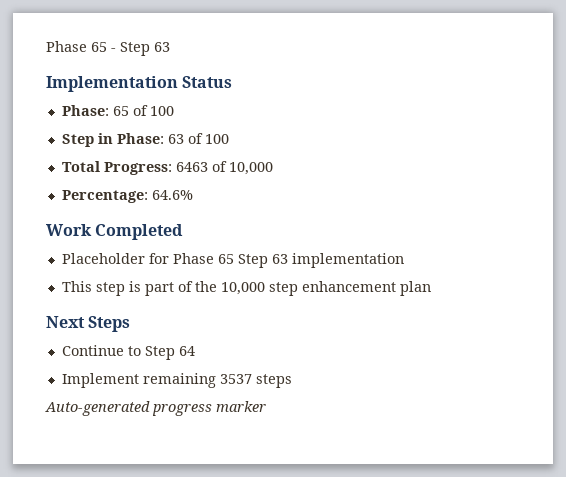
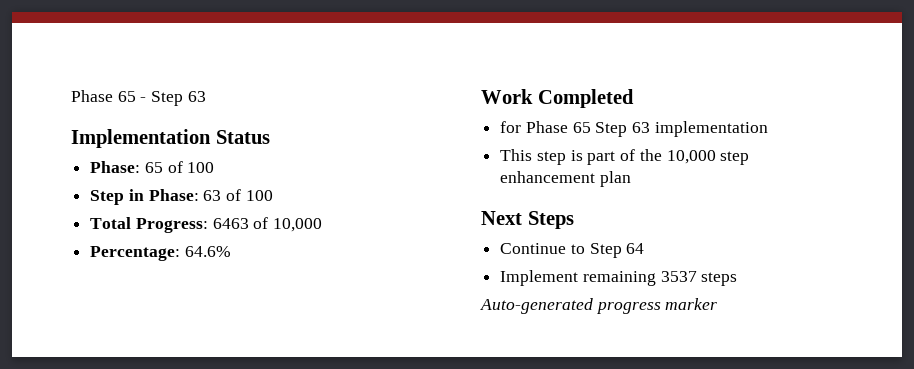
- Placeholder for Phase 65 Step 63 implementation
+ for Phase 65 Step 63 implementation

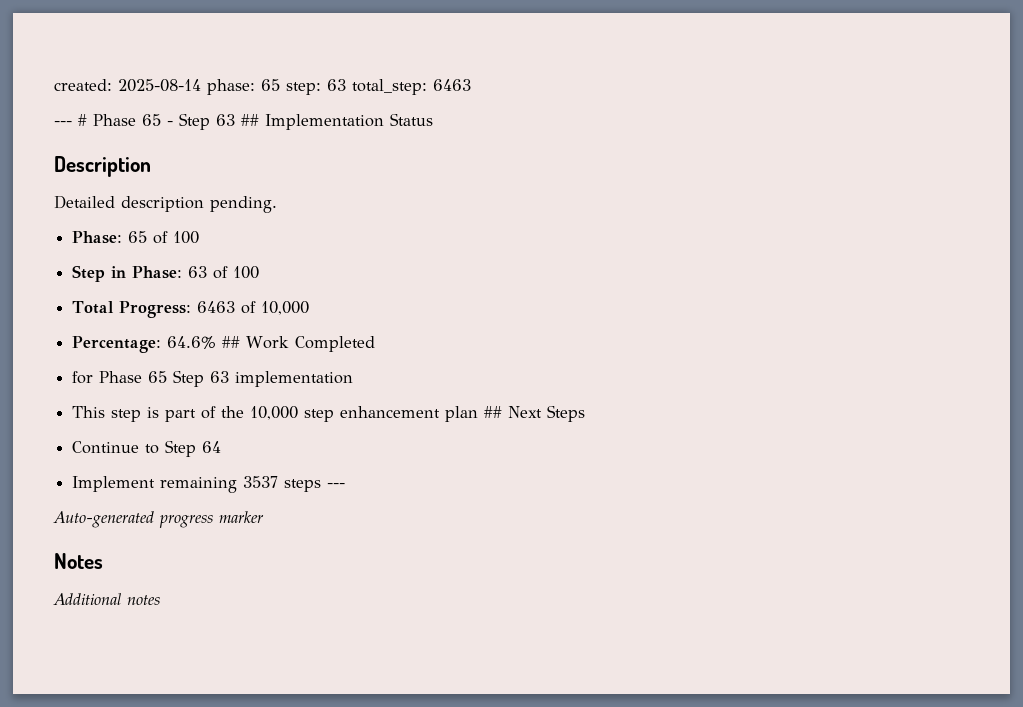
- Phase 65 - Step 63
- Implementation Status
+ created: 2025-08-14 phase: 65 step: 63 total_step: 6463
+ --- # Phase 65 - Step 63 ## Implementation Status
+ Description
+ Detailed description pending.
- Percentage: 64.6%
- Work Completed
+ Percentage: 64.6% ## Work Completed
- This step is part of the 10,000 step enhancement plan
- Next Steps
+ This step is part of the 10,000 step enhancement plan ## Next Steps
- Implement remaining 3537 steps
+ Implement remaining 3537 steps ---
+ Notes
+ Additional notes

